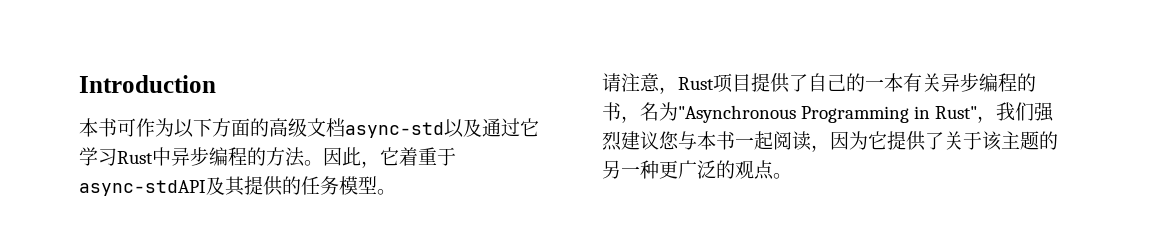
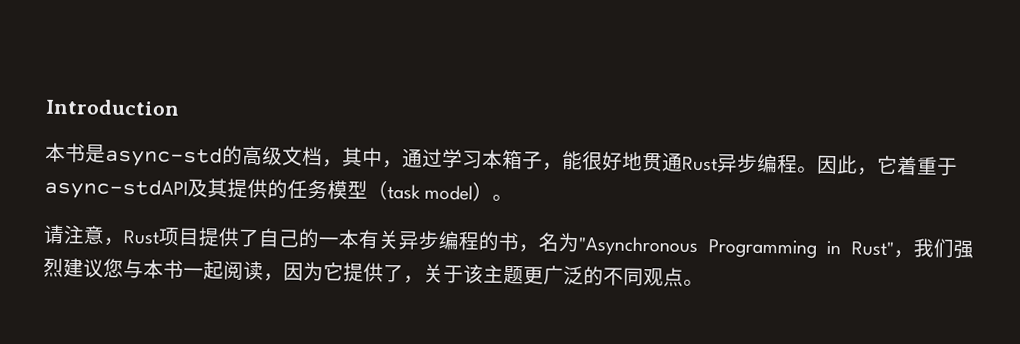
- 本书可作为以下方面的高级文档async-std以及通过它学习Rust中异步编程的方法。
+ 本书是async-std的高级文档，其中，通过学习本箱子，能很好地贯通Rust异步编程。
- 因此，它着重于async-stdAPI及其提供的任务模型。
+ 因此，它着重于async-stdAPI及其提供的任务模型（task model）。
- 请注意，Rust项目提供了自己的一本有关异步编程的书，名为"Asynchronous Programming in Rust"，我们强烈建议您与本书一起阅读，因为它提供了关于该主题的另一种更广泛的观点。
+ 请注意，Rust项目提供了自己的一本有关异步编程的书，名为"Asynchronous Programming in Rust"，我们强烈建议您与本书一起阅读，因为它提供了，关于该主题更广泛的不同观点。

